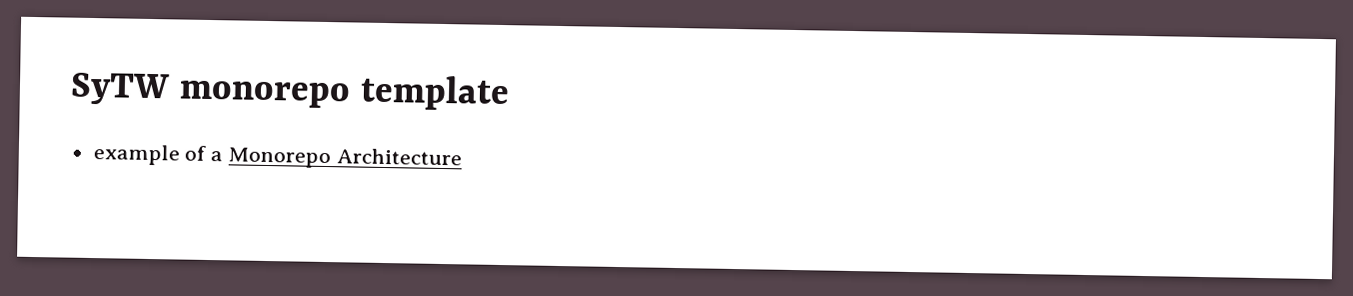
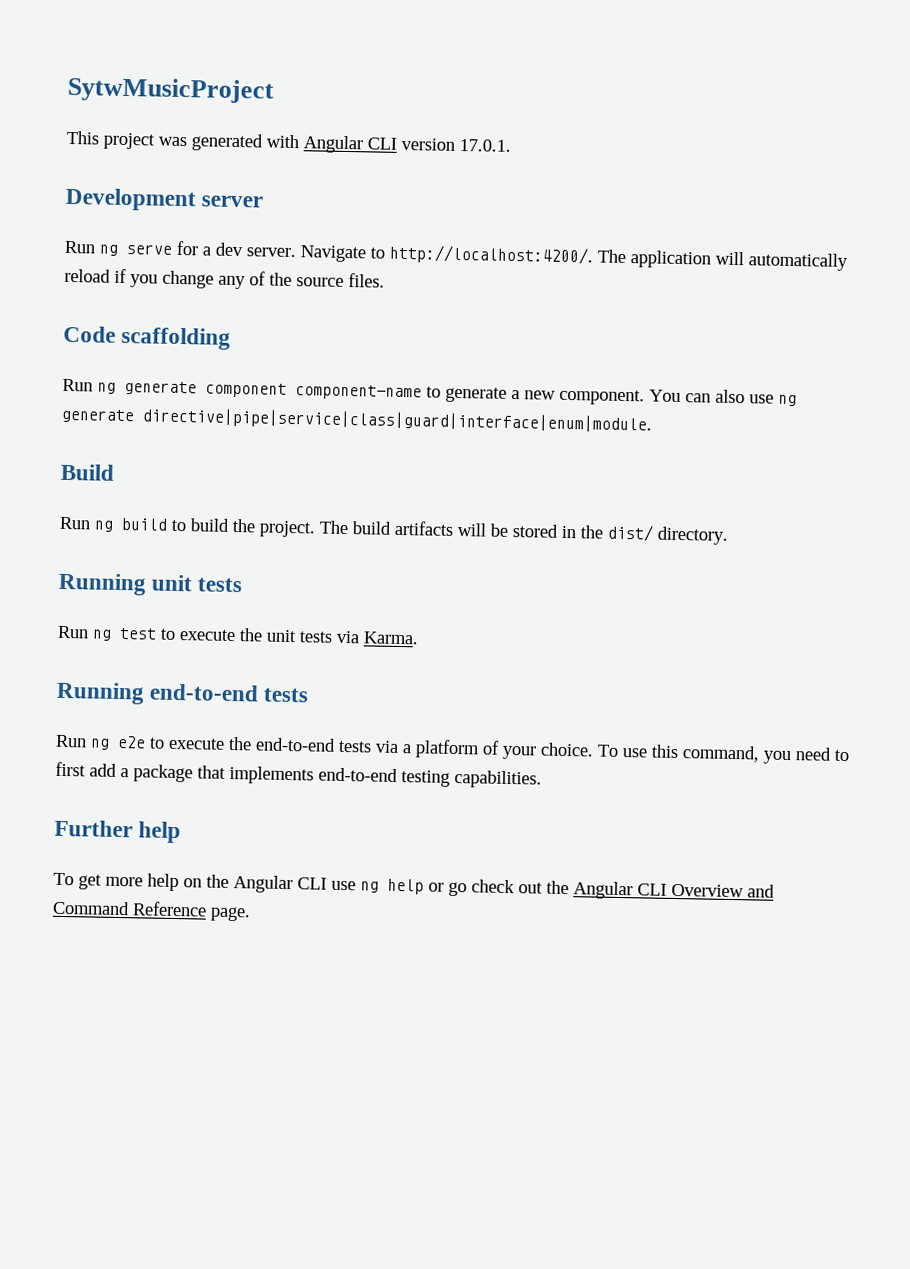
- SyTW monorepo template
- example of a Monorepo Architecture
+ SytwMusicProject
+ This project was generated with Angular CLI version 17.0.1.
+ Development server
+ Run ng serve for a dev server. Navigate to http://localhost:4200/. The application will automatically reload if you change any of the source files.
+ Code scaffolding
+ Run ng generate component component-name to generate a new component. You can also use ng generate directive|pipe|service|class|guard|interface|enum|module.
+ Build
+ Run ng build to build the project. The build artifacts will be stored in the dist/ directory.
+ Running unit tests
+ Run ng test to execute the unit tests via Karma.
+ Running end-to-end tests
+ Run ng e2e to execute the end-to-end tests via a platform of your choice. To use this command, you need to first add a package that implements end-to-end testing capabilities.
+ Further help
+ To get more help on the Angular CLI use ng help or go check out the Angular CLI Overview and Command Reference page.

